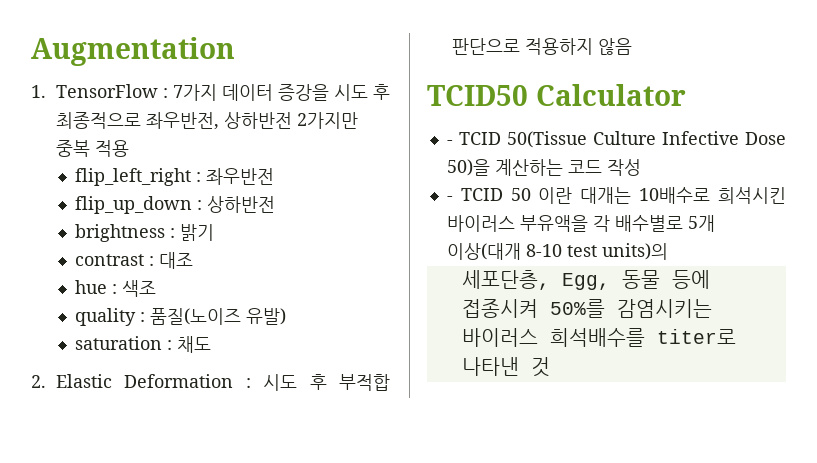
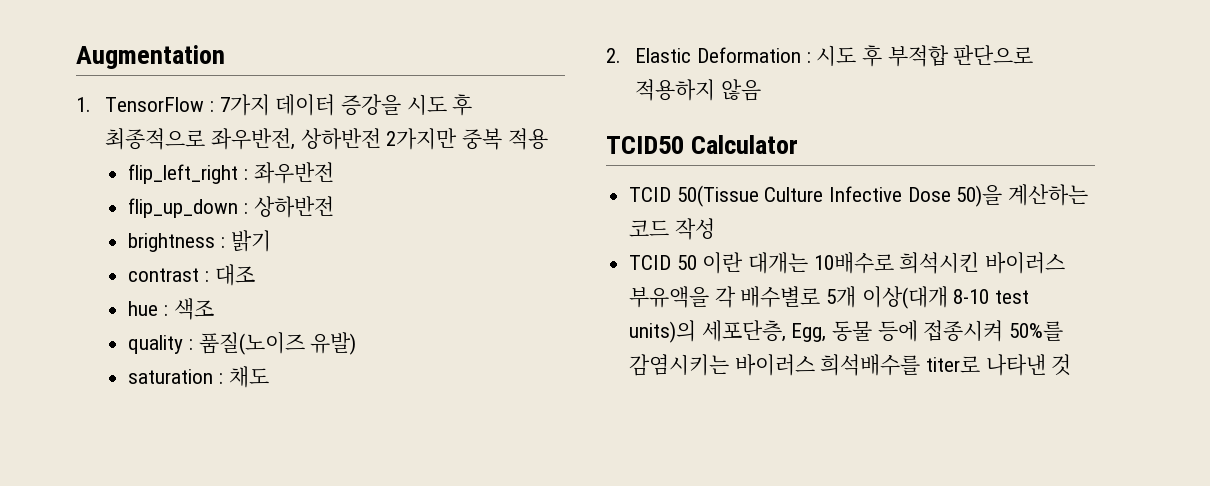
- - TCID 50(Tissue Culture Infective Dose 50)을 계산하는 코드 작성
+ TCID 50(Tissue Culture Infective Dose 50)을 계산하는 코드 작성
- - TCID 50 이란 대개는 10배수로 희석시킨 바이러스 부유액을 각 배수별로 5개 이상(대개 8-10 test units)의
- 세포단층, Egg, 동물 등에 접종시켜 50%를 감염시키는 바이러스 희석배수를 titer로 나타낸 것
+ TCID 50 이란 대개는 10배수로 희석시킨 바이러스 부유액을 각 배수별로 5개 이상(대개 8-10 test units)의 세포단층, Egg, 동물 등에 접종시켜 50%를 감염시키는 바이러스 희석배수를 titer로 나타낸 것

